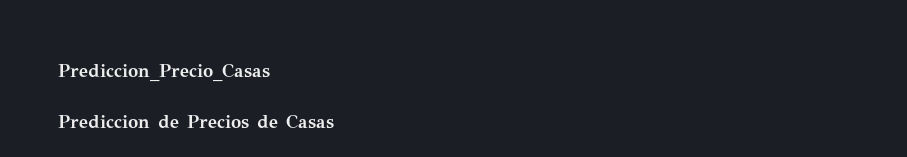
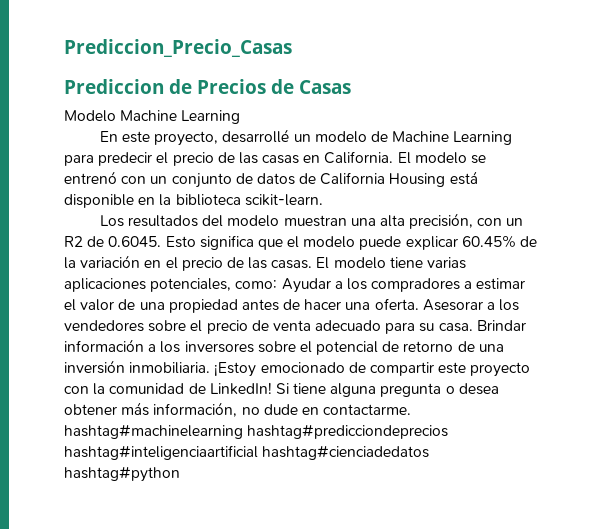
+ Modelo Machine Learning
+ En este proyecto, desarrollé un modelo de Machine Learning para predecir el precio de las casas en California. El modelo se entrenó con un conjunto de datos de California Housing está disponible en la biblioteca scikit-learn.
+ Los resultados del modelo muestran una alta precisión, con un R2 de 0.6045. Esto significa que el modelo puede explicar 60.45% de la variación en el precio de las casas. El modelo tiene varias aplicaciones potenciales, como: Ayudar a los compradores a estimar el valor de una propiedad antes de hacer una oferta. Asesorar a los vendedores sobre el precio de venta adecuado para su casa. Brindar información a los inversores sobre el potencial de retorno de una inversión inmobiliaria. ¡Estoy emocionado de compartir este proyecto con la comunidad de LinkedIn! Si tiene alguna pregunta o desea obtener más información, no dude en contactarme. hashtag#machinelearning hashtag#predicciondeprecios hashtag#inteligenciaartificial hashtag#cienciadedatos hashtag#python

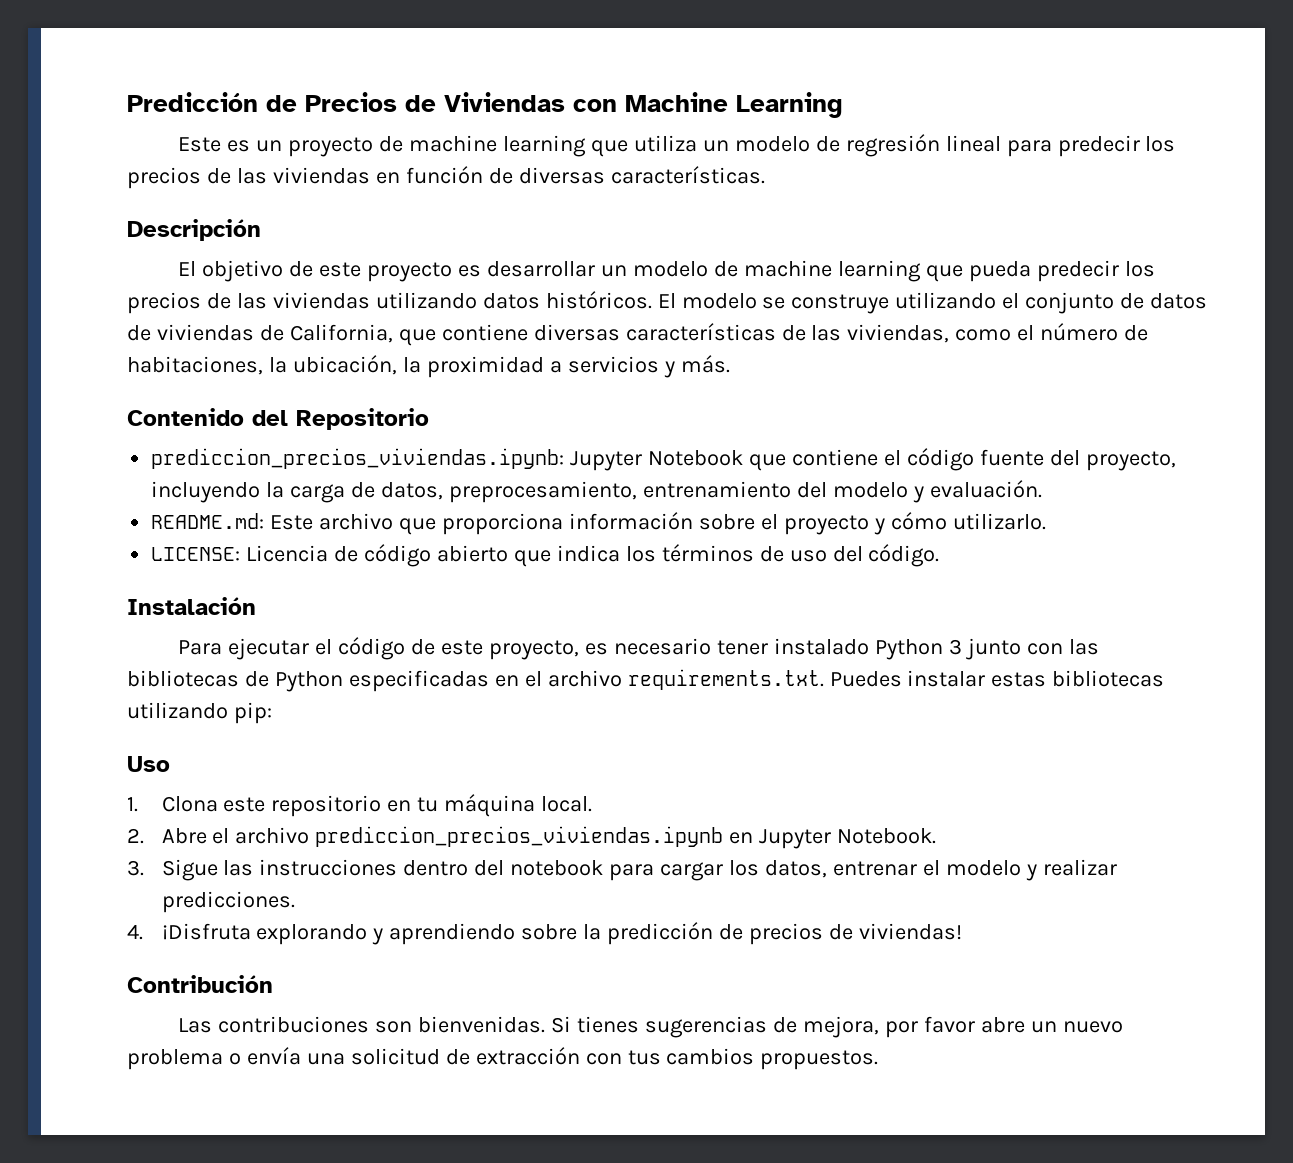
- Prediccion_Precio_Casas
- Prediccion de Precios de Casas
- Modelo Machine Learning
+ Predicción de Precios de Viviendas con Machine Learning
- En este proyecto, desarrollé un modelo de Machine Learning para predecir el precio de las casas en California. El modelo se entrenó con un conjunto de datos de California Housing está disponible en la biblioteca scikit-learn.
- Los resultados del modelo muestran una alta precisión, con un R2 de 0.6045. Esto significa que el modelo puede explicar 60.45% de la variación en el precio de las casas. El modelo tiene varias aplicaciones potenciales, como: Ayudar a los compradores a estimar el valor de una propiedad antes de hacer una oferta. Asesorar a los vendedores sobre el precio de venta adecuado para su casa. Brindar información a los inversores sobre el potencial de retorno de una inversión inmobiliaria. ¡Estoy emocionado de compartir este proyecto con la comunidad de LinkedIn! Si tiene alguna pregunta o desea obtener más información, no dude en contactarme. hashtag#machinelearning hashtag#predicciondeprecios hashtag#inteligenciaartificial hashtag#cienciadedatos hashtag#python
+ Este es un proyecto de machine learning que utiliza un modelo de regresión lineal para predecir los precios de las viviendas en función de diversas características.
+ Descripción
+ El objetivo de este proyecto es desarrollar un modelo de machine learning que pueda predecir los precios de las viviendas utilizando datos históricos. El modelo se construye utilizando el conjunto de datos de viviendas de California, que contiene diversas características de las viviendas, como el número de habitaciones, la ubicación, la proximidad a servicios y más.
+ Contenido del Repositorio
+ prediccion_precios_viviendas.ipynb: Jupyter Notebook que contiene el código fuente del proyecto, incluyendo la carga de datos, preprocesamiento, entrenamiento del modelo y evaluación.
+ README.md: Este archivo que proporciona información sobre el proyecto y cómo utilizarlo.
+ LICENSE: Licencia de código abierto que indica los términos de uso del código.
+ Instalación
+ Para ejecutar el código de este proyecto, es necesario tener instalado Python 3 junto con las bibliotecas de Python especificadas en el archivo requirements.txt. Puedes instalar estas bibliotecas utilizando pip:
+ Uso
+ 1. Clona este repositorio en tu máquina local.
+ 2. Abre el archivo prediccion_precios_viviendas.ipynb en Jupyter Notebook.
+ 3. Sigue las instrucciones dentro del notebook para cargar los datos, entrenar el modelo y realizar predicciones.
+ 4. ¡Disfruta explorando y aprendiendo sobre la predicción de precios de viviendas!
+ Contribución
+ Las contribuciones son bienvenidas. Si tienes sugerencias de mejora, por favor abre un nuevo problema o envía una solicitud de extracción con tus cambios propuestos.

